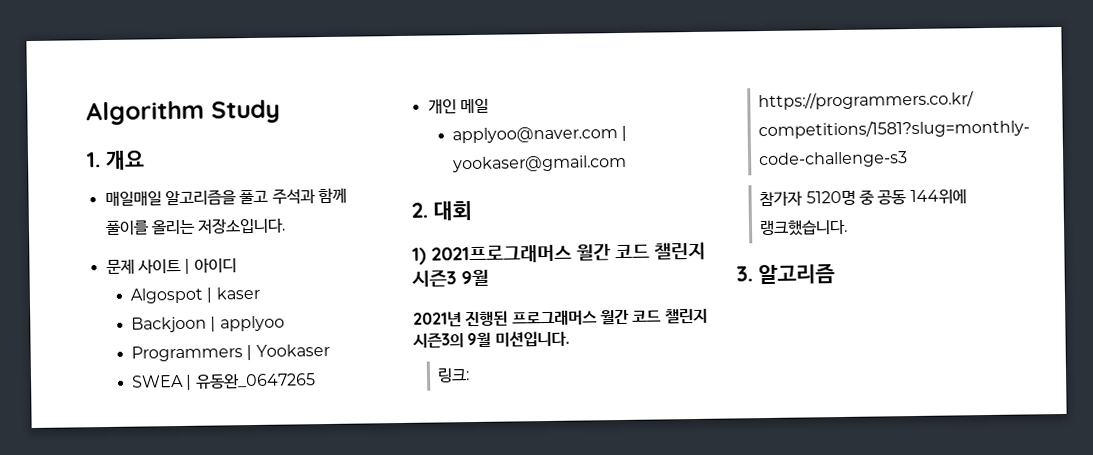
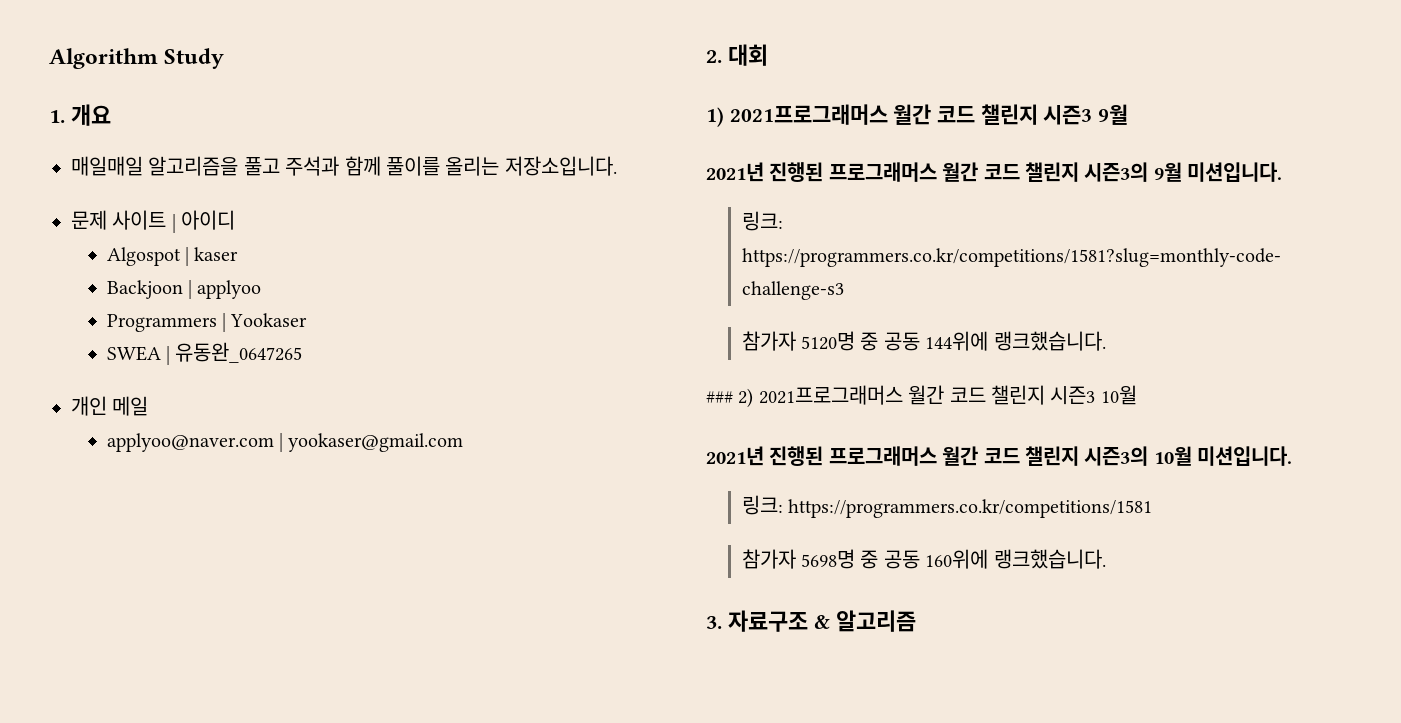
+ ### 2) 2021프로그래머스 월간 코드 챌린지 시즌3 10월
+ 2021년 진행된 프로그래머스 월간 코드 챌린지 시즌3의 10월 미션입니다.
+ 링크: https://programmers.co.kr/competitions/1581
+ 참가자 5698명 중 공동 160위에 랭크했습니다.
- 3. 알고리즘
+ 3. 자료구조 & 알고리즘

